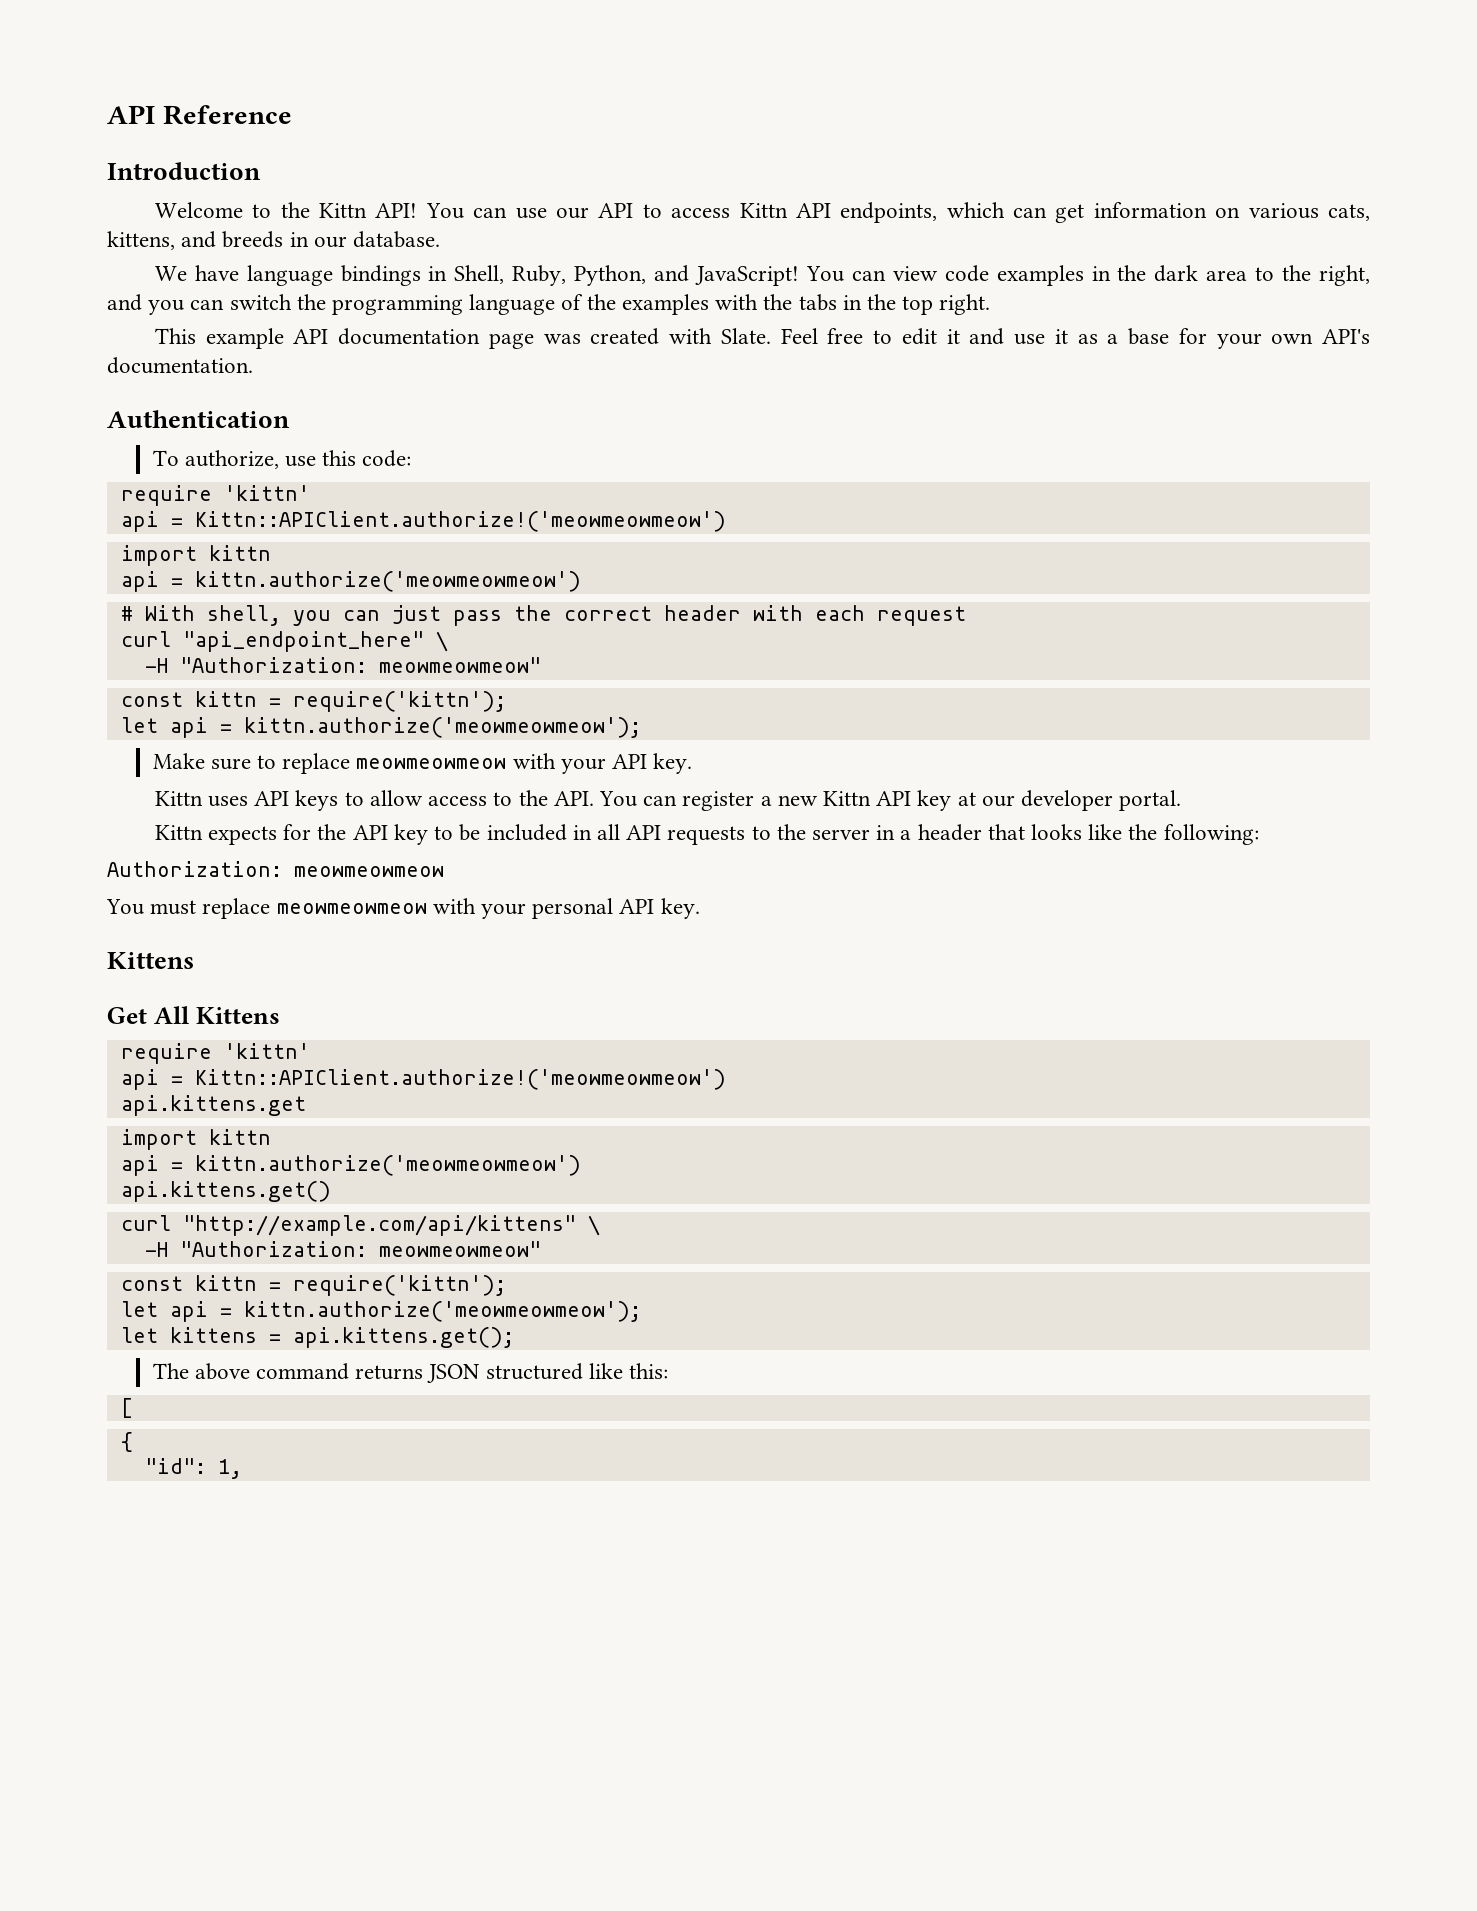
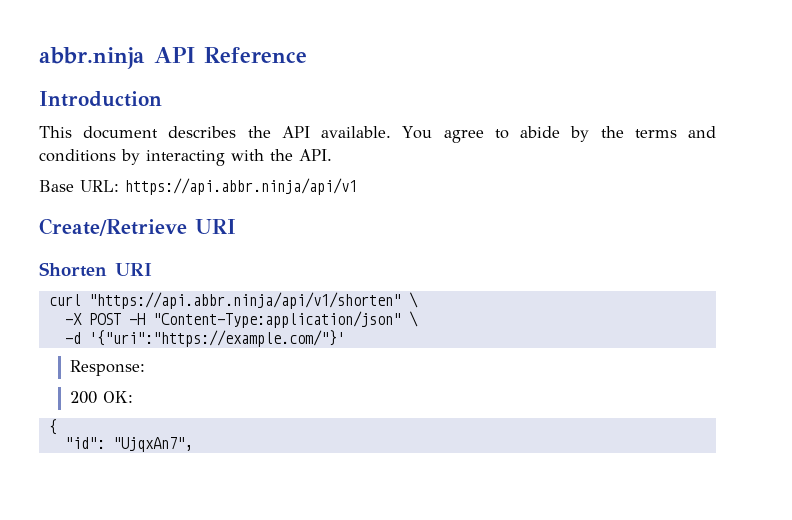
- API Reference
+ abbr.ninja API Reference
- Welcome to the Kittn API! You can use our API to access Kittn API endpoints, which can get information on various cats, kittens, and breeds in our database.
- We have language bindings in Shell, Ruby, Python, and JavaScript! You can view code examples in the dark area to the right, and you can switch the programming language of the examples with the tabs in the top right.
- This example API documentation page was created with Slate. Feel free to edit it and use it as a base for your own API's documentation.
- Authentication
- To authorize, use this code:
- require 'kittn'
- api = Kittn::APIClient.authorize!('meowmeowmeow')
- import kittn
- api = kittn.authorize('meowmeowmeow')
- # With shell, you can just pass the correct header with each request
- curl "api_endpoint_here" \
- -H "Authorization: meowmeowmeow"
- const kittn = require('kittn');
- let api = kittn.authorize('meowmeowmeow');
- Make sure to replace meowmeowmeow with your API key.
- Kittn uses API keys to allow access to the API. You can register a new Kittn API key at our developer portal.
- Kittn expects for the API key to be included in all API requests to the server in a header that looks like the following:
- Authorization: meowmeowmeow
- You must replace meowmeowmeow with your personal API key.
- Kittens
- Get All Kittens
- require 'kittn'
- api = Kittn::APIClient.authorize!('meowmeowmeow')
- api.kittens.get
- import kittn
- api = kittn.authorize('meowmeowmeow')
- api.kittens.get()
- curl "http://example.com/api/kittens" \
- -H "Authorization: meowmeowmeow"
- const kittn = require('kittn');
- let api = kittn.authorize('meowmeowmeow');
- let kittens = api.kittens.get();
- The above command returns JSON structured like this:
- [
+ This document describes the API available. You agree to abide by the terms and conditions by interacting with the API.
+ Base URL: https://api.abbr.ninja/api/v1
+ Create/Retrieve URI
+ Shorten URI
+ curl "https://api.abbr.ninja/api/v1/shorten" \
+ -X POST -H "Content-Type:application/json" \
+ -d '{"uri":"https://example.com/"}'
+ Response:
+ 200 OK:
- "id": 1,
+ "id": "UjqxAn7",

